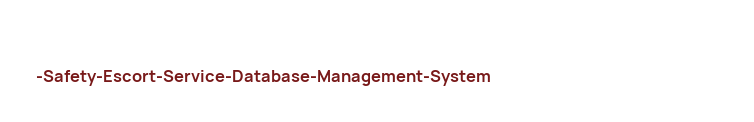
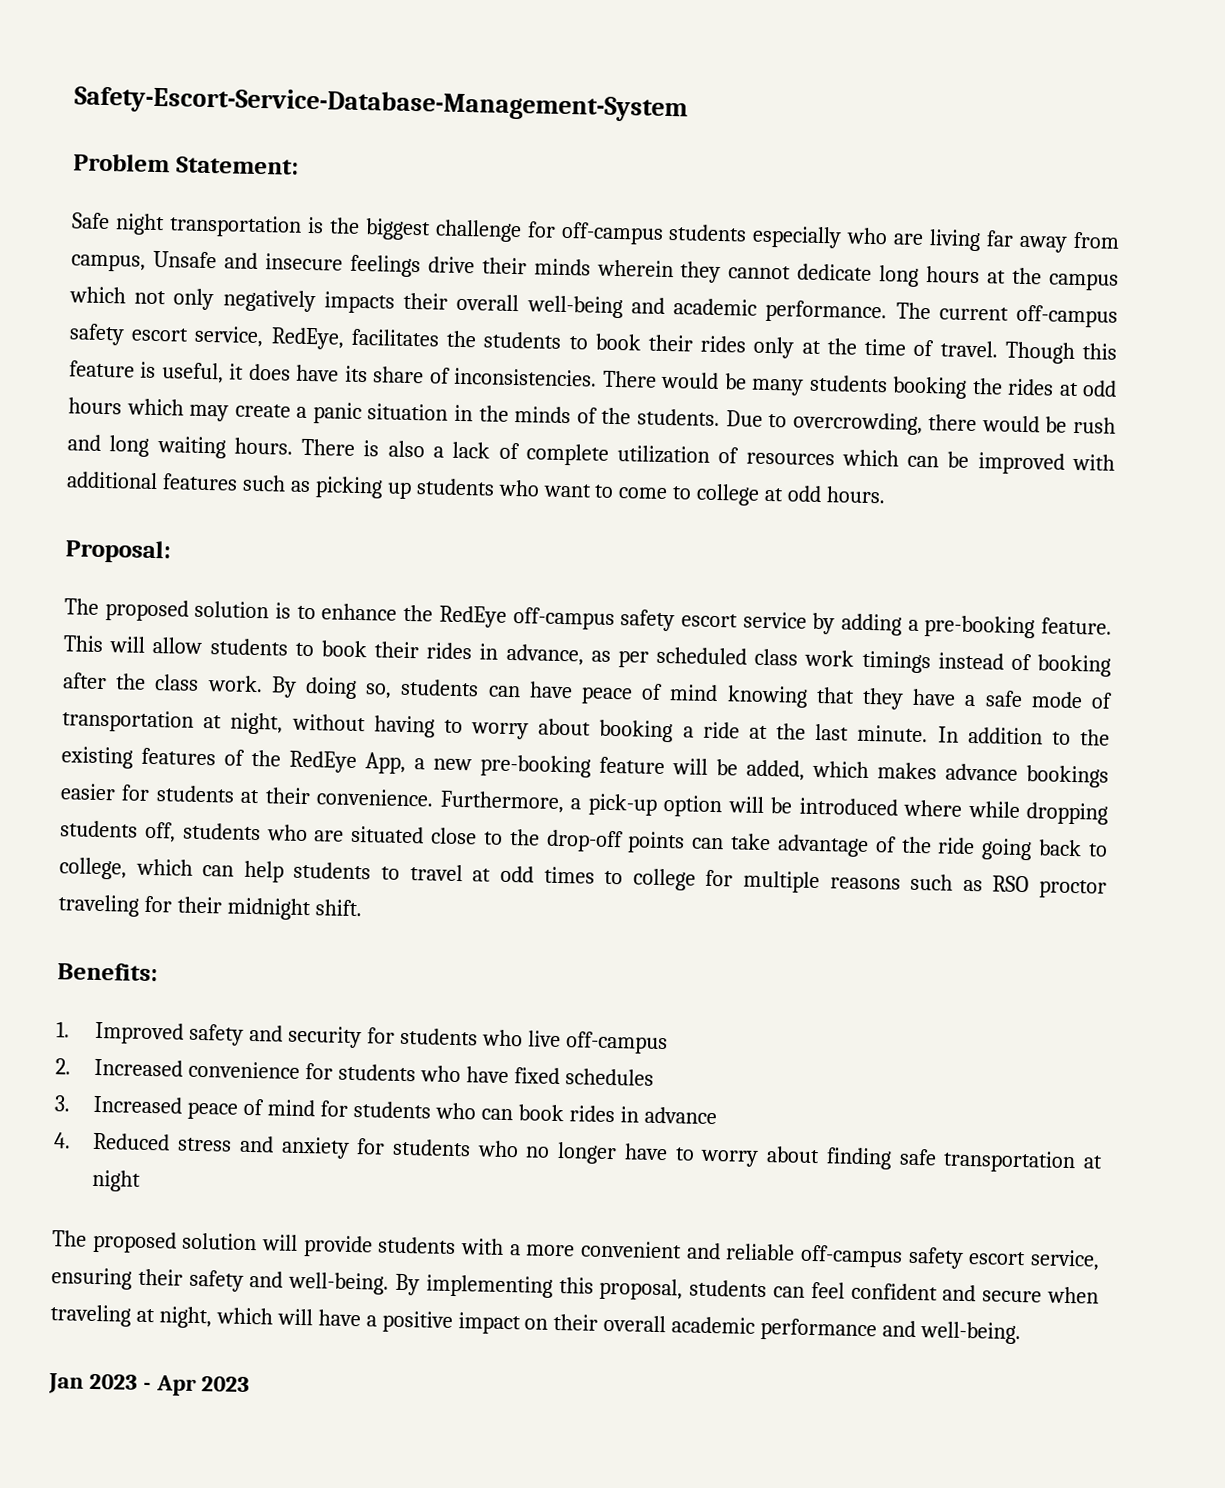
- -Safety-Escort-Service-Database-Management-System
+ Safety-Escort-Service-Database-Management-System
+ Problem Statement:
+ Safe night transportation is the biggest challenge for off-campus students especially who are living far away from campus, Unsafe and insecure feelings drive their minds wherein they cannot dedicate long hours at the campus which not only negatively impacts their overall well-being and academic performance. The current off-campus safety escort service, RedEye, facilitates the students to book their rides only at the time of travel. Though this feature is useful, it does have its share of inconsistencies. There would be many students booking the rides at odd hours which may create a panic situation in the minds of the students. Due to overcrowding, there would be rush and long waiting hours. There is also a lack of complete utilization of resources which can be improved with additional features such as picking up students who want to come to college at odd hours.
+ Proposal:
+ The proposed solution is to enhance the RedEye off-campus safety escort service by adding a pre-booking feature. This will allow students to book their rides in advance, as per scheduled class work timings instead of booking after the class work. By doing so, students can have peace of mind knowing that they have a safe mode of transportation at night, without having to worry about booking a ride at the last minute. In addition to the existing features of the RedEye App, a new pre-booking feature will be added, which makes advance bookings easier for students at their convenience. Furthermore, a pick-up option will be introduced where while dropping students off, students who are situated close to the drop-off points can take advantage of the ride going back to college, which can help students to travel at odd times to college for multiple reasons such as RSO proctor traveling for their midnight shift.
+ Benefits:
+ 1. Improved safety and security for students who live off-campus
+ 2. Increased convenience for students who have fixed schedules
+ 3. Increased peace of mind for students who can book rides in advance
+ 4. Reduced stress and anxiety for students who no longer have to worry about finding safe transportation at night
+ The proposed solution will provide students with a more convenient and reliable off-campus safety escort service, ensuring their safety and well-being. By implementing this proposal, students can feel confident and secure when traveling at night, which will have a positive impact on their overall academic performance and well-being.
+ Jan 2023 - Apr 2023

